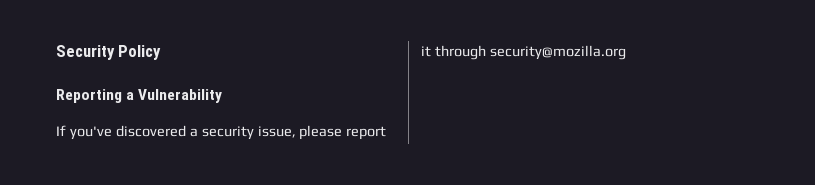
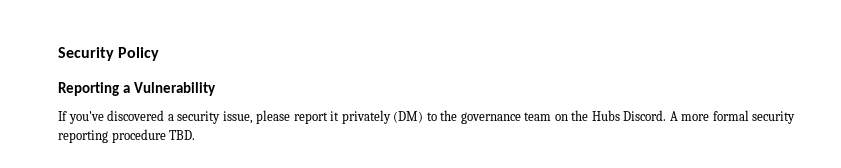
- If you've discovered a security issue, please report it through security@mozilla.org
+ If you've discovered a security issue, please report it privately (DM) to the governance team on the Hubs Discord. A more formal security reporting procedure TBD.

